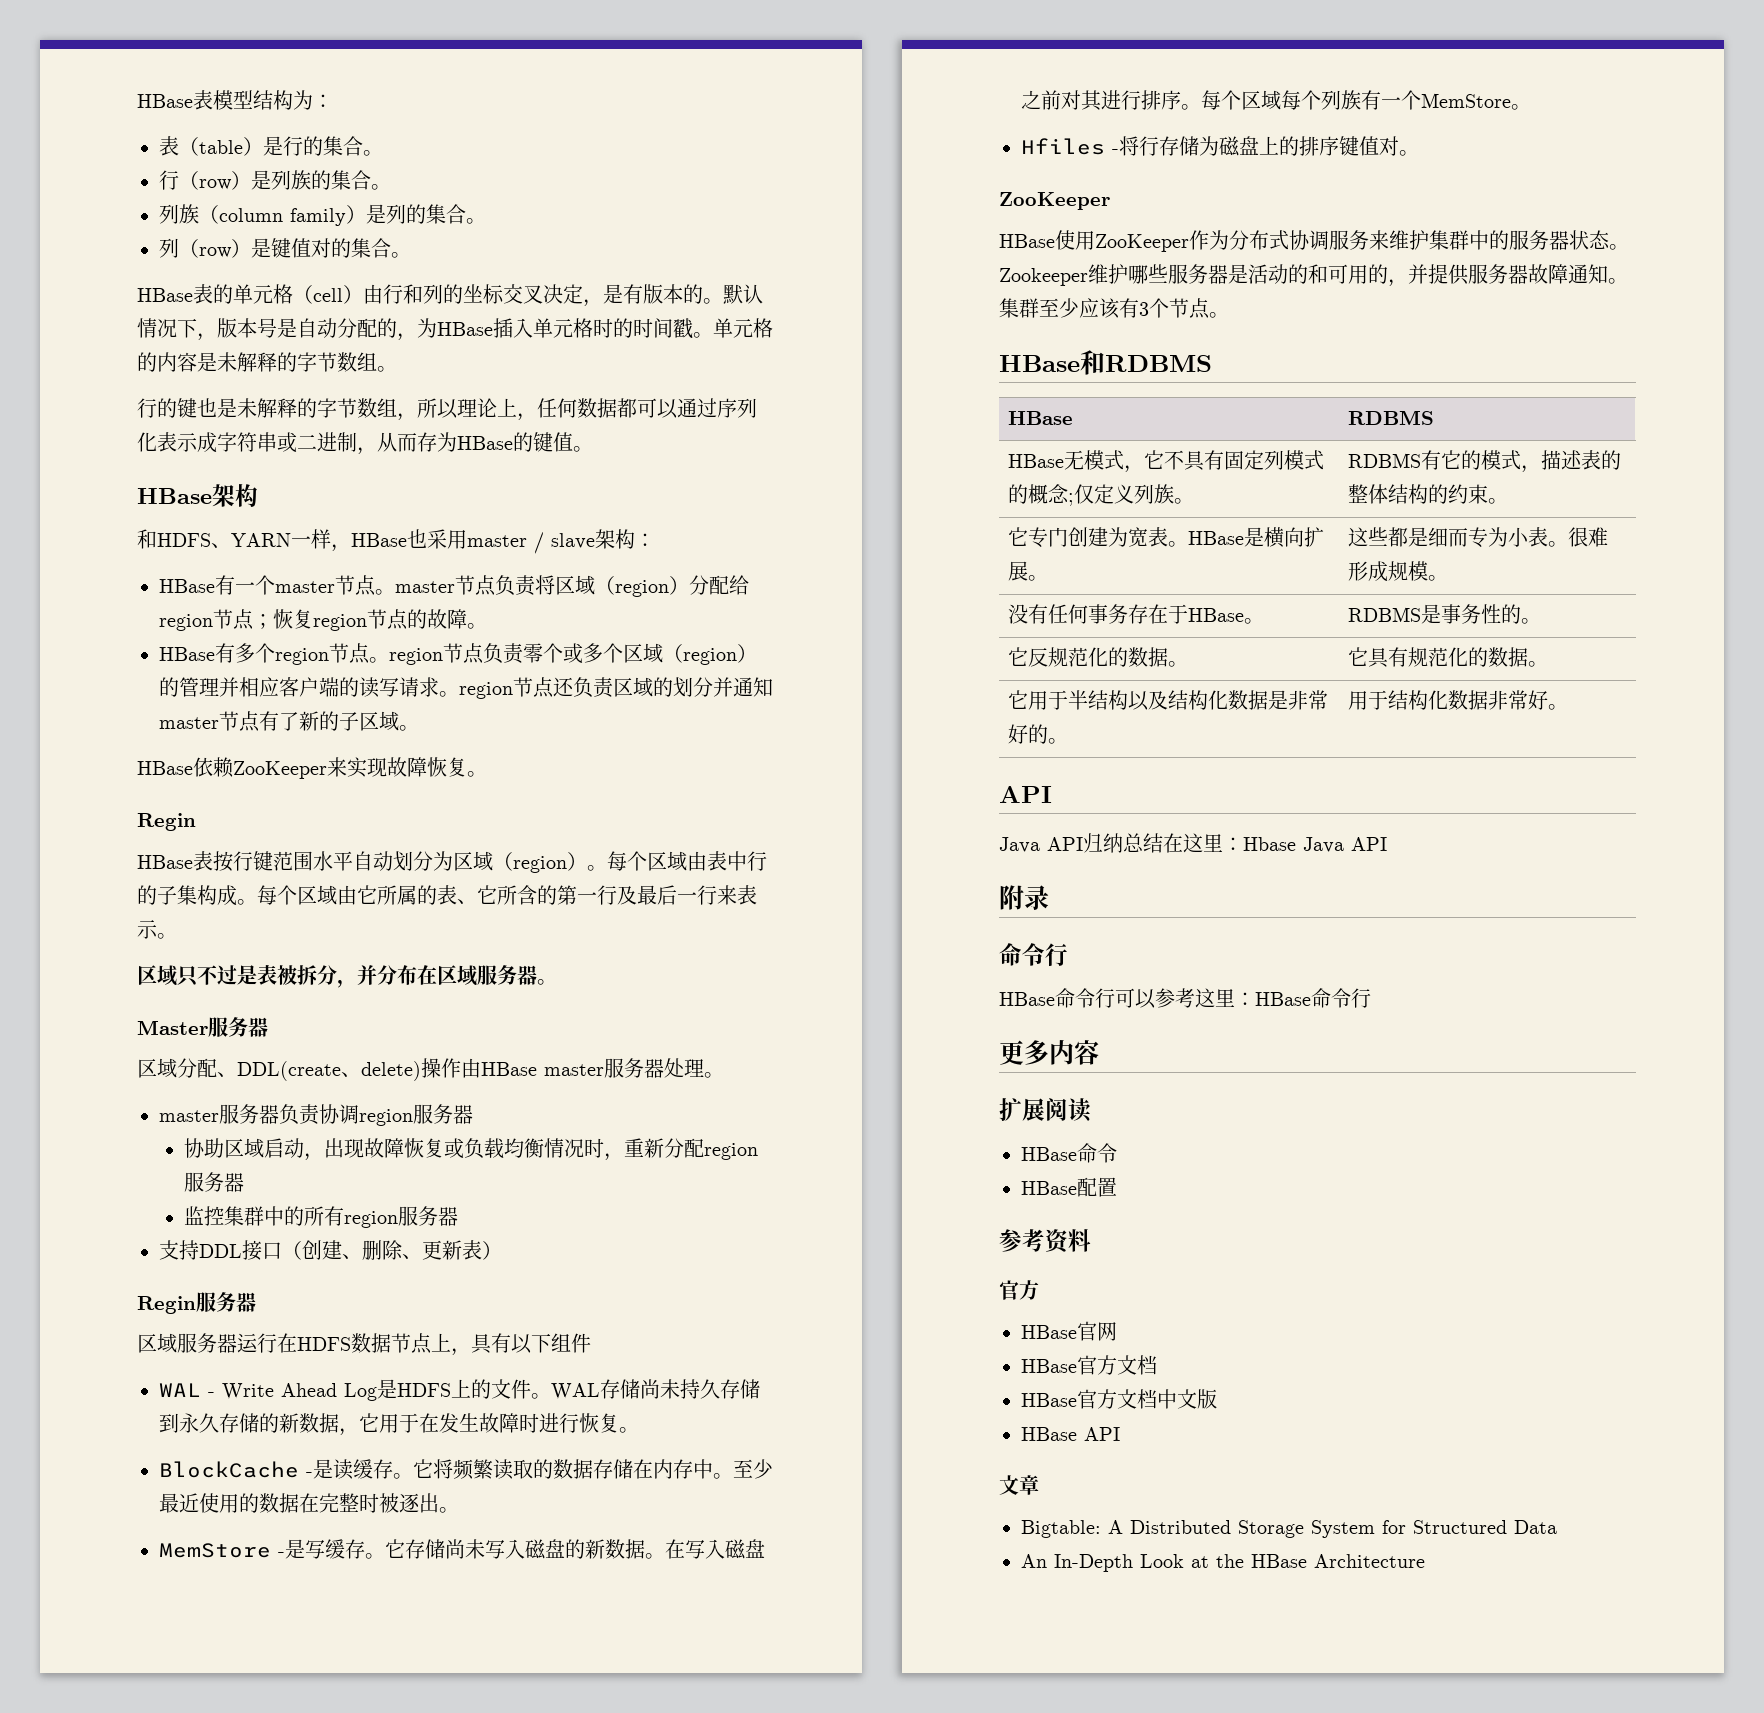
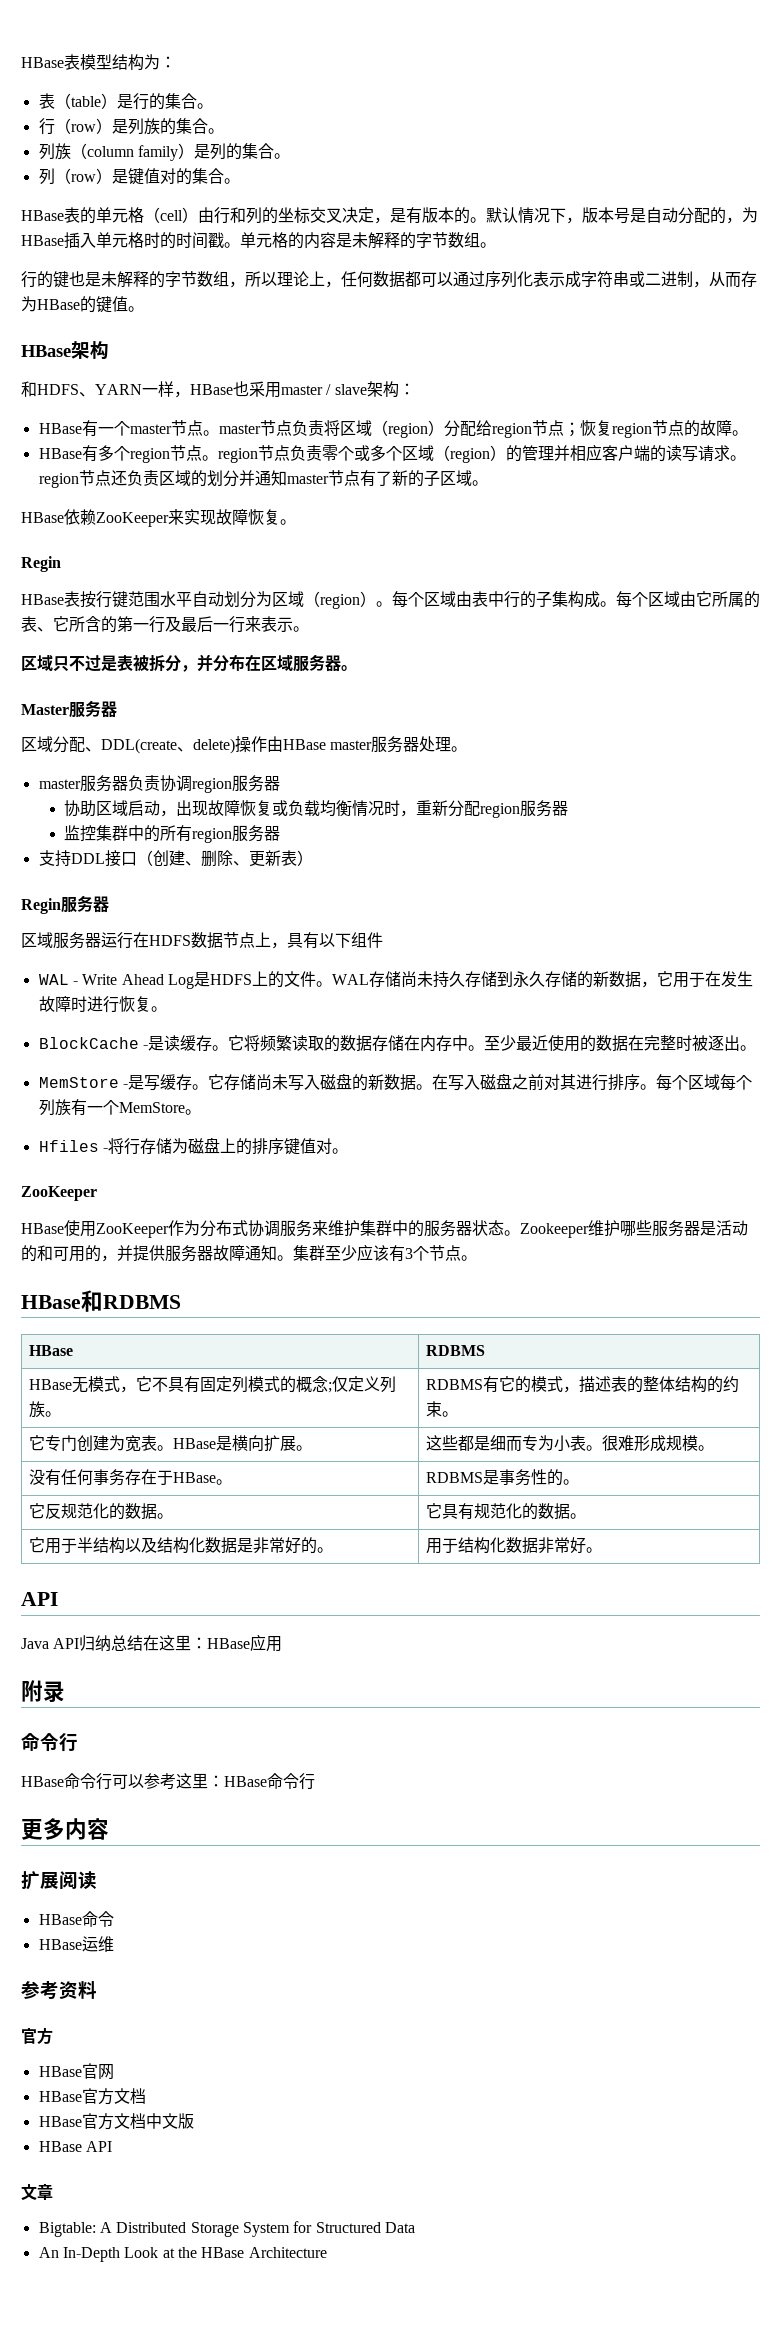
- Java API归纳总结在这里：Hbase Java API
+ Java API归纳总结在这里：HBase应用
- HBase配置
+ HBase运维

